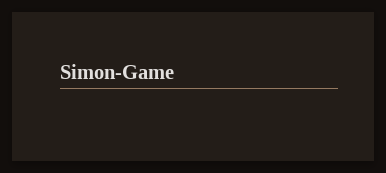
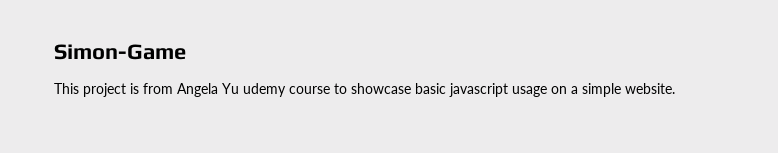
+ This project is from Angela Yu udemy course to showcase basic javascript usage on a simple website.

